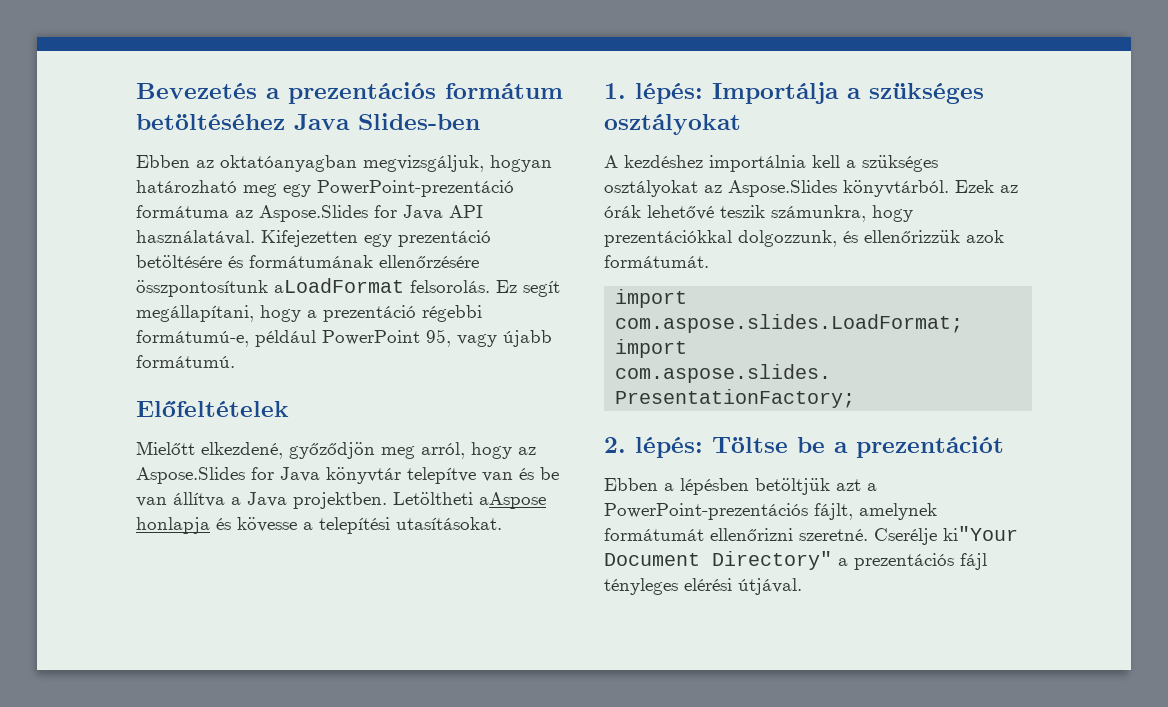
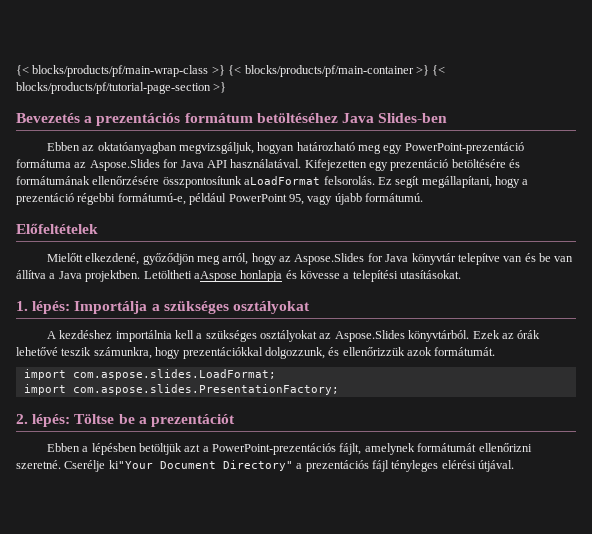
+ {< blocks/products/pf/main-wrap-class >} {< blocks/products/pf/main-container >} {< blocks/products/pf/tutorial-page-section >}

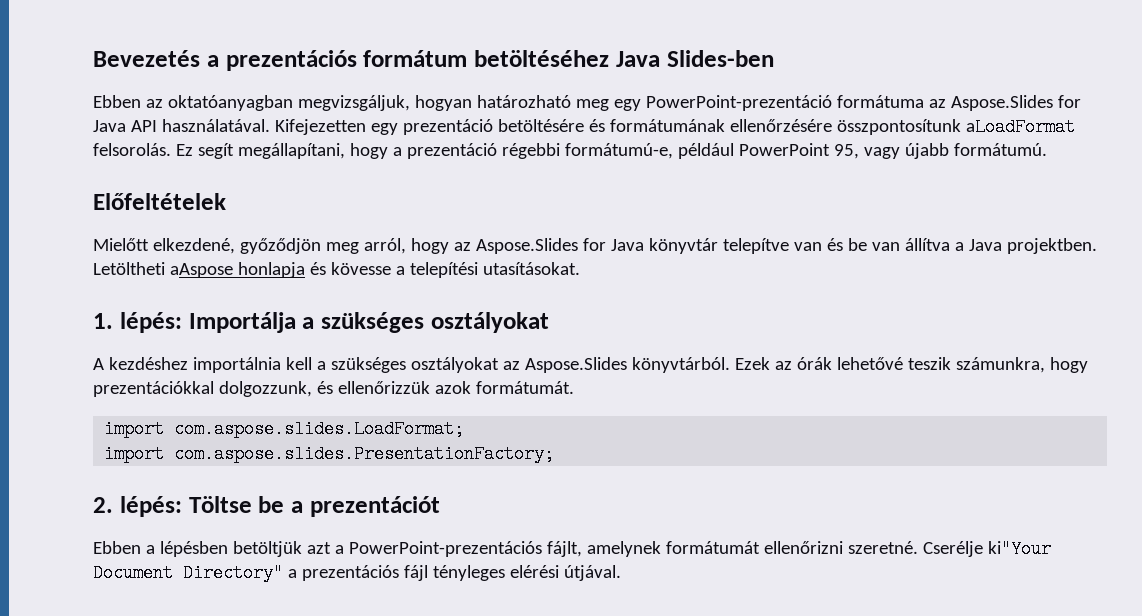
- {< blocks/products/pf/main-wrap-class >} {< blocks/products/pf/main-container >} {< blocks/products/pf/tutorial-page-section >}

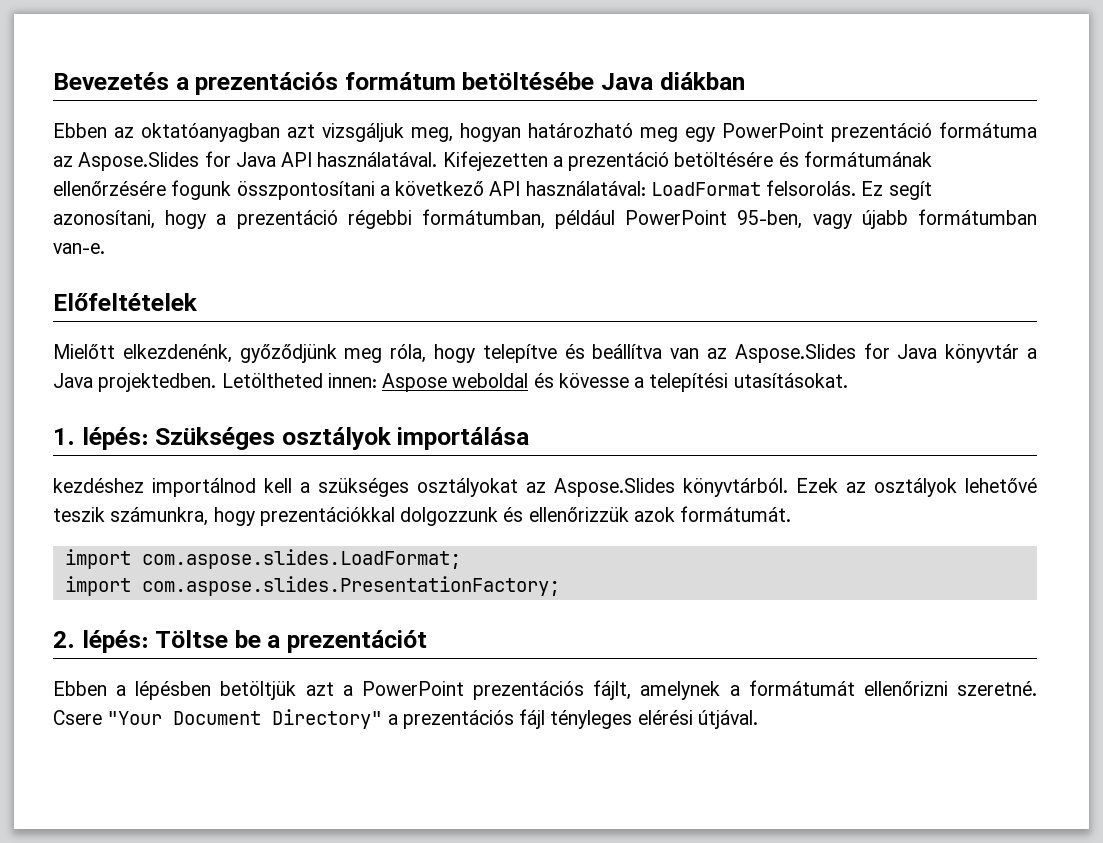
- Bevezetés a prezentációs formátum betöltéséhez Java Slides-ben
+ Bevezetés a prezentációs formátum betöltésébe Java diákban
- Ebben az oktatóanyagban megvizsgáljuk, hogyan határozható meg egy PowerPoint-prezentáció formátuma az Aspose.Slides for Java API használatával.
+ Ebben az oktatóanyagban azt vizsgáljuk meg, hogyan határozható meg egy PowerPoint prezentáció formátuma az Aspose.Slides for Java API használatával.
- Kifejezetten egy prezentáció betöltésére és formátumának ellenőrzésére összpontosítunk aLoadFormat felsorolás.
+ Kifejezetten a prezentáció betöltésére és formátumának ellenőrzésére fogunk összpontosítani a következő API használatával: LoadFormat felsorolás.
- Ez segít megállapítani, hogy a prezentáció régebbi formátumú-e, például PowerPoint 95, vagy újabb formátumú.
+ Ez segít azonosítani, hogy a prezentáció régebbi formátumban, például PowerPoint 95-ben, vagy újabb formátumban van-e.
- Mielőtt elkezdené, győződjön meg arról, hogy az Aspose.Slides for Java könyvtár telepítve van és be van állítva a Java projektben. Letöltheti aAspose honlapja és kövesse a telepítési utasításokat.
+ Mielőtt elkezdenénk, győződjünk meg róla, hogy telepítve és beállítva van az Aspose.Slides for Java könyvtár a Java projektedben. Letöltheted innen: Aspose weboldal és kövesse a telepítési utasításokat.
- 1. lépés: Importálja a szükséges osztályokat
- A kezdéshez importálnia kell a szükséges osztályokat az Aspose.Slides könyvtárból.
+ 1. lépés: Szükséges osztályok importálása
+ kezdéshez importálnod kell a szükséges osztályokat az Aspose.Slides könyvtárból.
- Ezek az órák lehetővé teszik számunkra, hogy prezentációkkal dolgozzunk, és ellenőrizzük azok formátumát.
+ Ezek az osztályok lehetővé teszik számunkra, hogy prezentációkkal dolgozzunk és ellenőrizzük azok formátumát.
- Ebben a lépésben betöltjük azt a PowerPoint-prezentációs fájlt, amelynek formátumát ellenőrizni szeretné.
+ Ebben a lépésben betöltjük azt a PowerPoint prezentációs fájlt, amelynek a formátumát ellenőrizni szeretné.
- Cserélje ki"Your Document Directory" a prezentációs fájl tényleges elérési útjával.
+ Csere "Your Document Directory" a prezentációs fájl tényleges elérési útjával.

